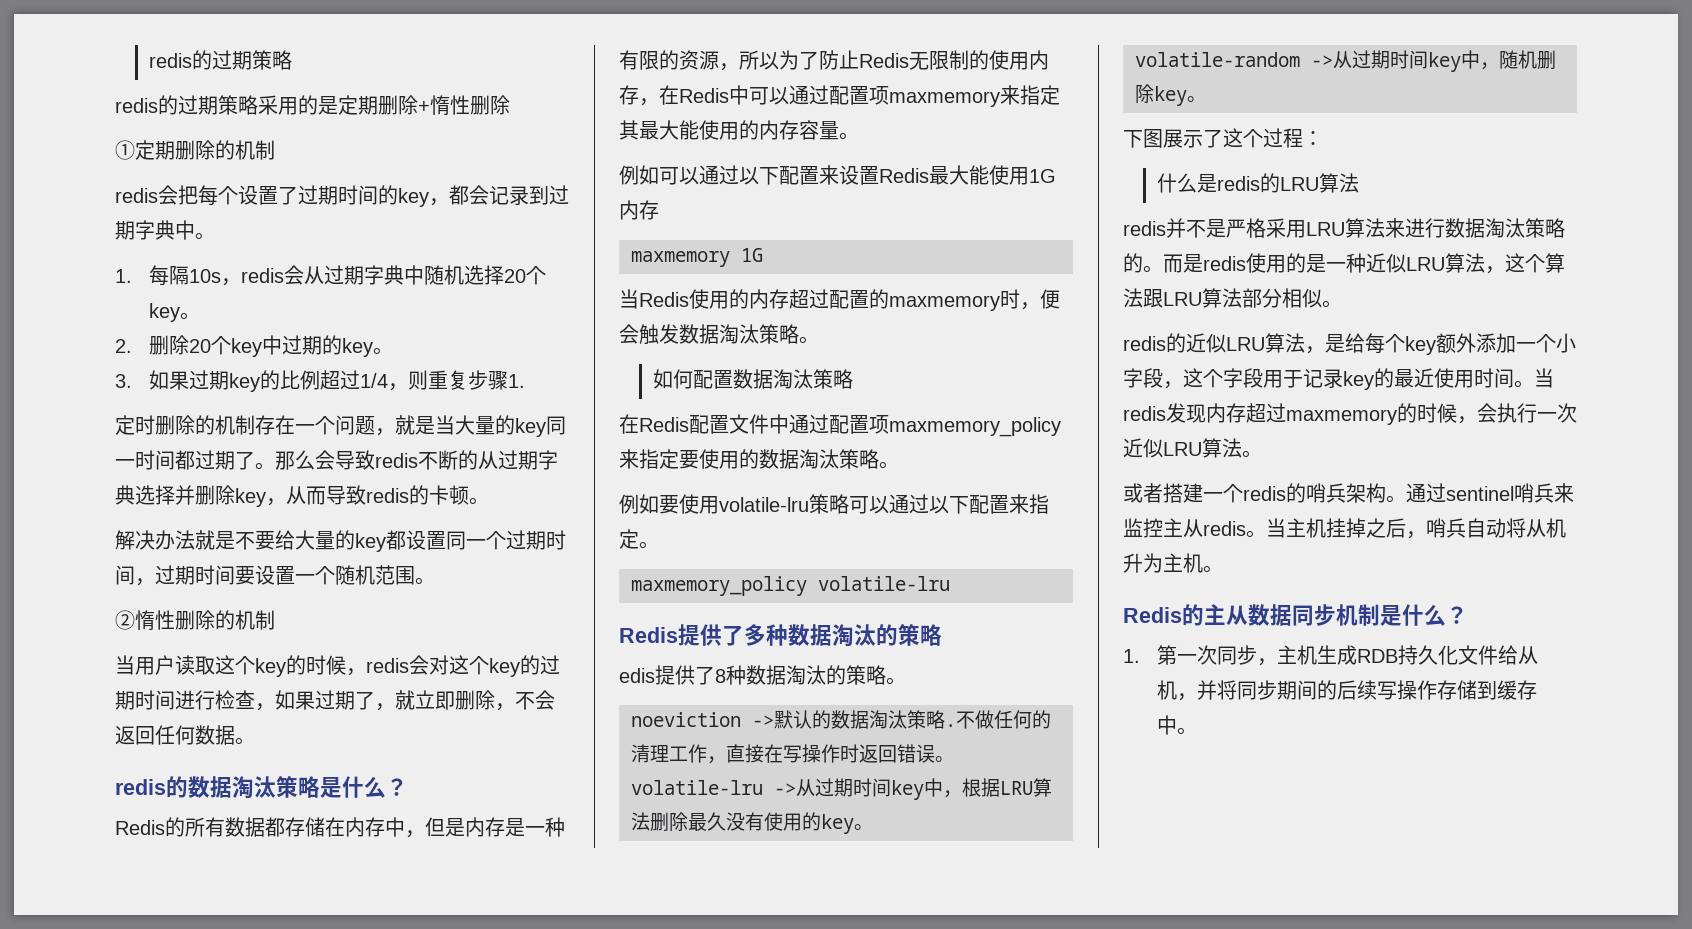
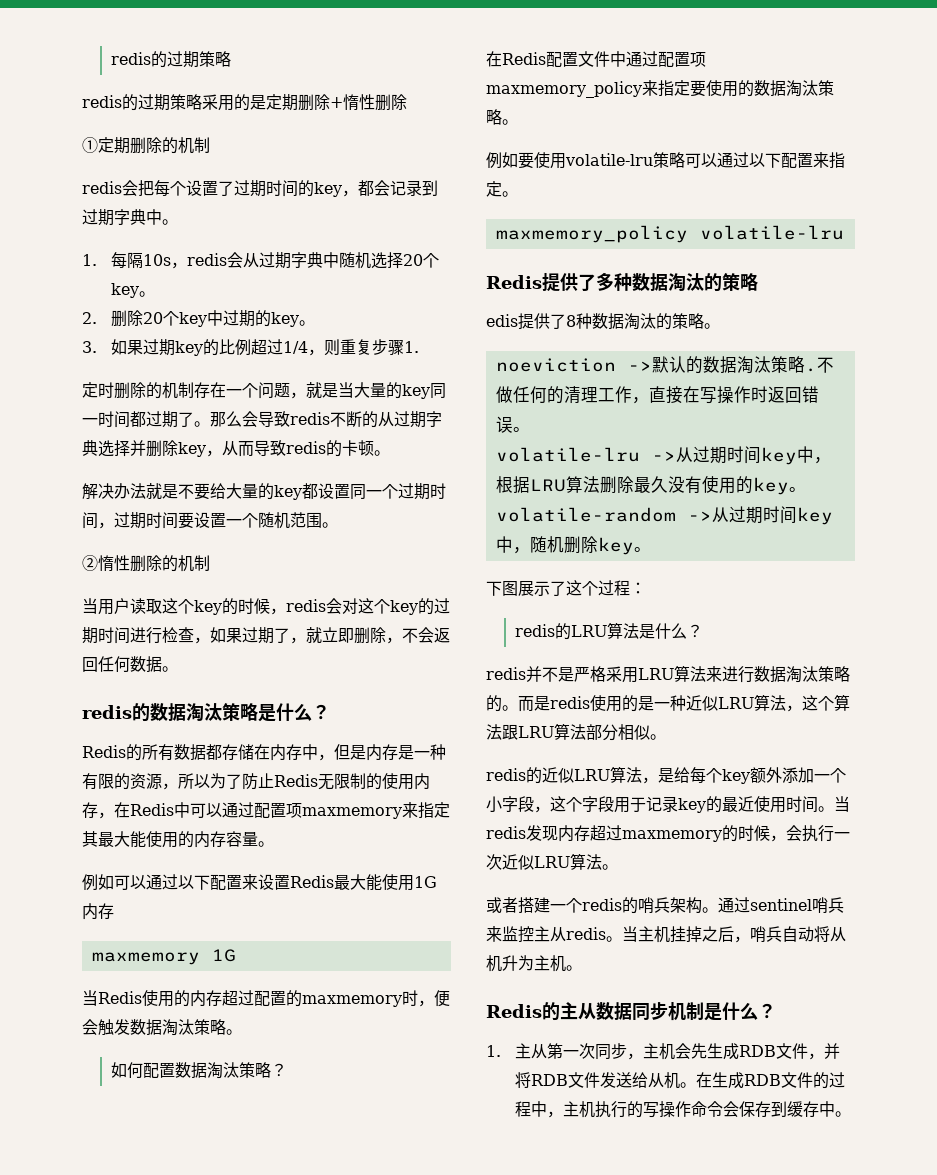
- 如何配置数据淘汰策略
+ 如何配置数据淘汰策略？
- 什么是redis的LRU算法
+ redis的LRU算法是什么？
- 1.第一次同步，主机生成RDB持久化文件给从机，并将同步期间的后续写操作存储到缓存中。
+ 1.主从第一次同步，主机会先生成RDB文件，并将RDB文件发送给从机。在生成RDB文件的过程中，主机执行的写操作命令会保存到缓存中。

